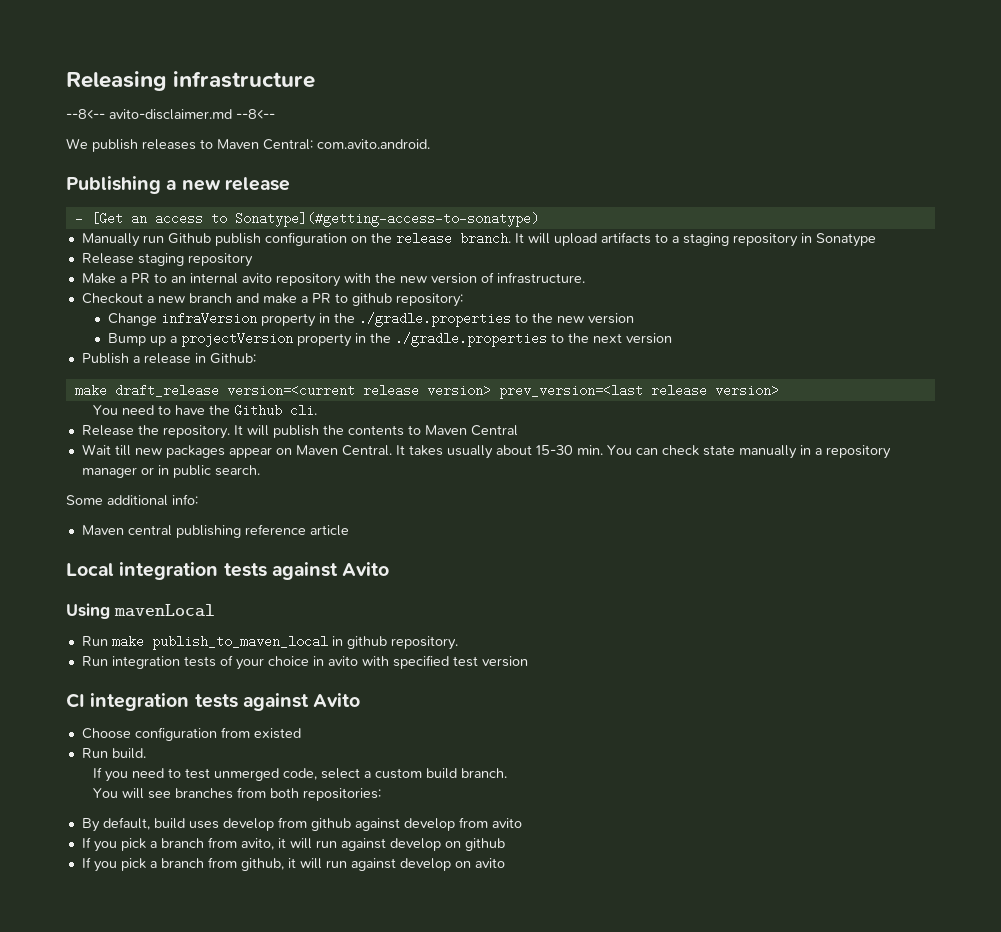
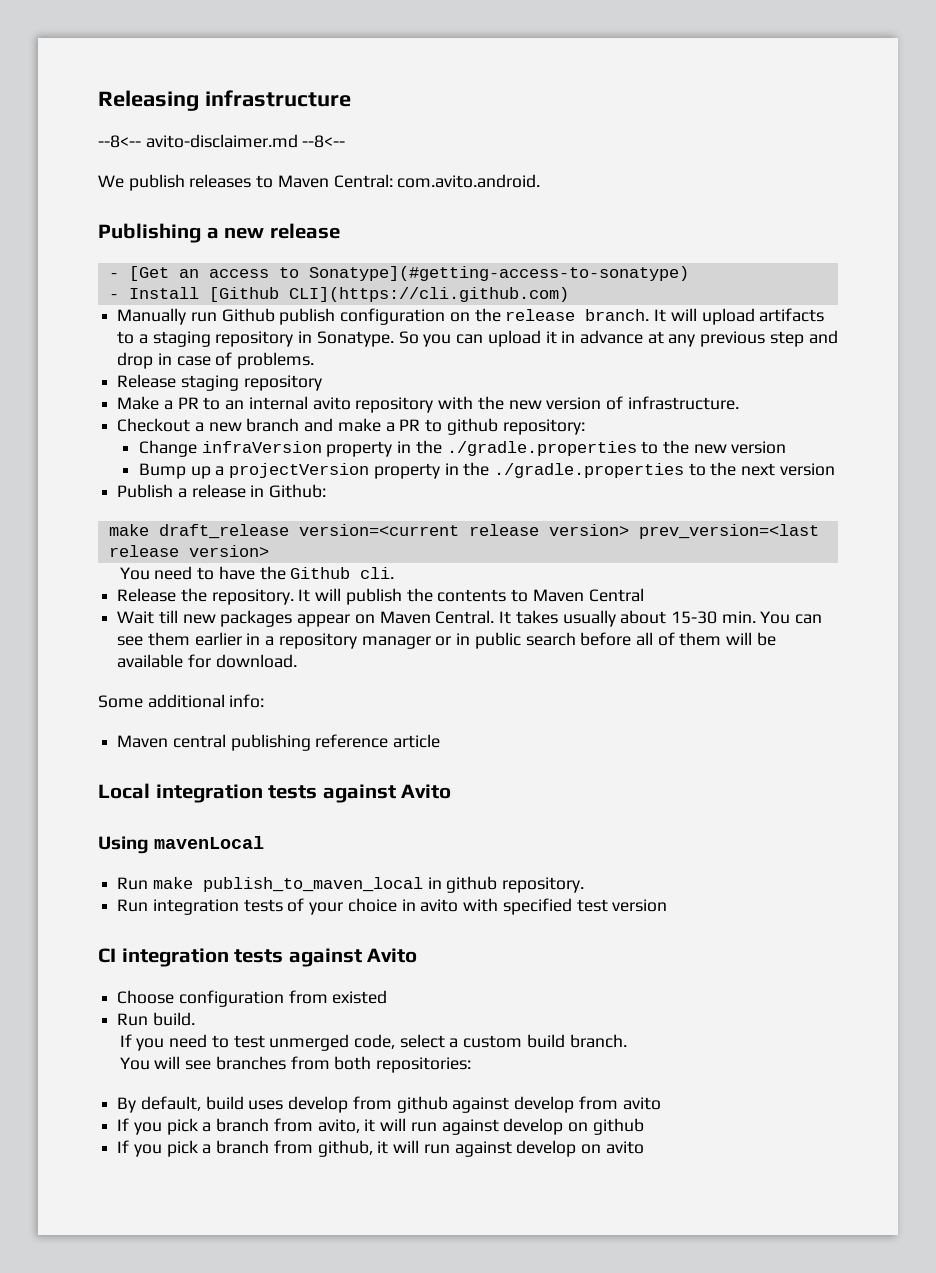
+ - Install [Github CLI](https://cli.github.com)
- It will upload artifacts to a staging repository in Sonatype
+ It will upload artifacts to a staging repository in Sonatype. So you can upload it in advance at any previous step and drop in case of problems.
- It takes usually about 15-30 min. You can check state manually in a repository manager or in public search.
+ It takes usually about 15-30 min. You can see them earlier in a repository manager or in public search before all of them will be available for download.

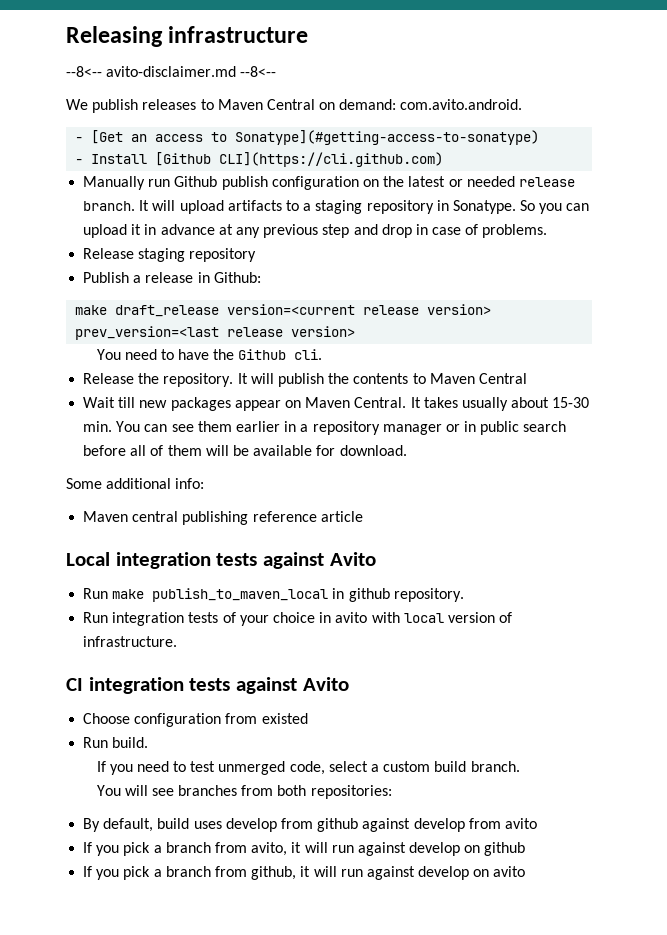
- We publish releases to Maven Central: com.avito.android.
- Publishing a new release
+ We publish releases to Maven Central on demand: com.avito.android.
- Manually run Github publish configuration on the release branch.
+ Manually run Github publish configuration on the latest or needed release branch.
- Make a PR to an internal avito repository with the new version of infrastructure.
- Checkout a new branch and make a PR to github repository:
- Change infraVersion property in the ./gradle.properties to the new version
- Bump up a projectVersion property in the ./gradle.properties to the next version
- Using mavenLocal
- Run integration tests of your choice in avito with specified test version
+ Run integration tests of your choice in avito with local version of infrastructure.

